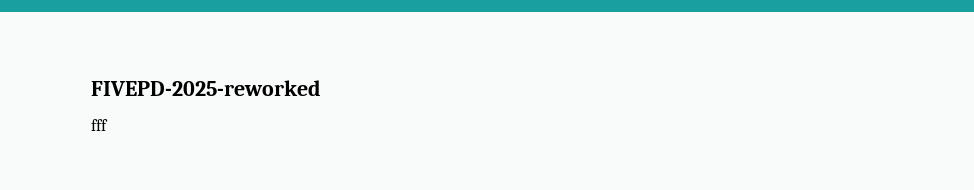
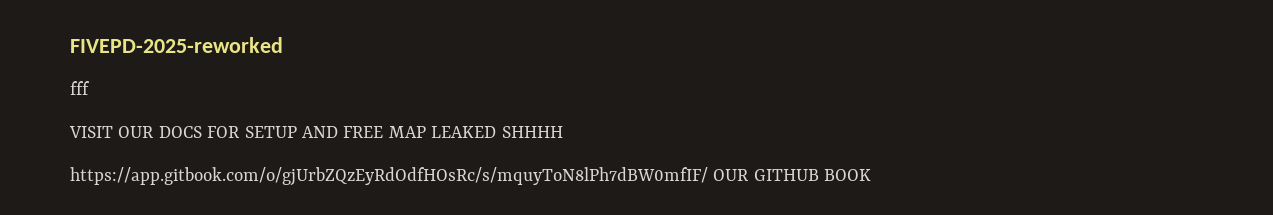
+ VISIT OUR DOCS FOR SETUP AND FREE MAP LEAKED SHHHH
+ https://app.gitbook.com/o/gjUrbZQzEyRdOdfHOsRc/s/mquyToN8lPh7dBW0mfIF/ OUR GITHUB BOOK

